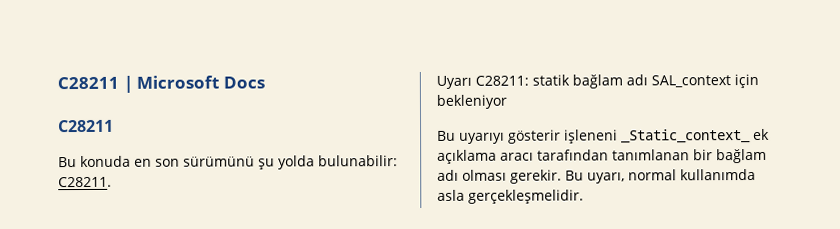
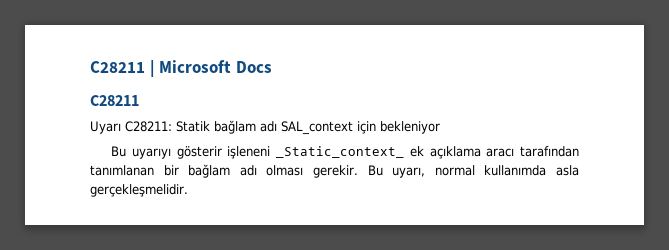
- Bu konuda en son sürümünü şu yolda bulunabilir: C28211.
- Uyarı C28211: statik bağlam adı SAL_context için bekleniyor
+ Uyarı C28211: Statik bağlam adı SAL_context için bekleniyor

